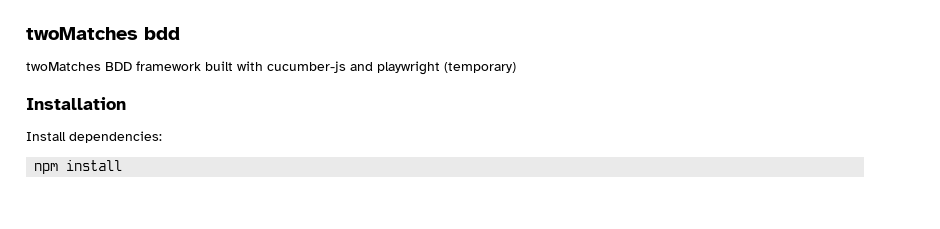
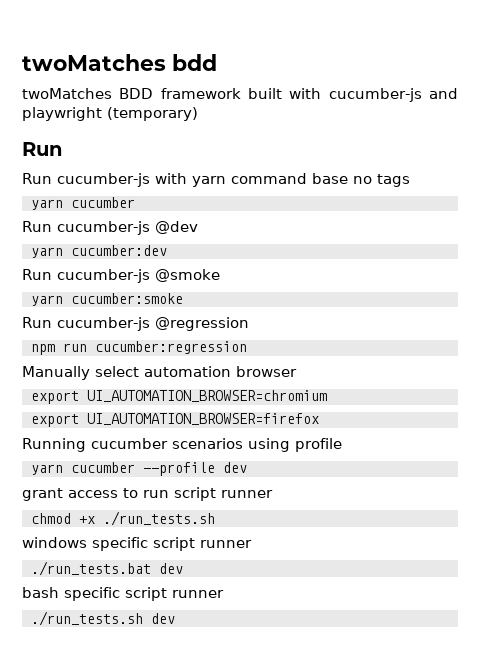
  twoMatches BDD framework built with cucumber-js and playwright (temporary)
- Installation
- Install dependencies:
- npm install
+ Run
+ Run cucumber-js with yarn command base no tags
+ yarn cucumber
+ Run cucumber-js @dev
+ yarn cucumber:dev
+ Run cucumber-js @smoke
+ yarn cucumber:smoke
+ Run cucumber-js @regression
+ npm run cucumber:regression
+ Manually select automation browser
+ export UI_AUTOMATION_BROWSER=chromium
+ export UI_AUTOMATION_BROWSER=firefox
+ Running cucumber scenarios using profile
+ yarn cucumber --profile dev
+ grant access to run script runner
+ chmod +x ./run_tests.sh
+ windows specific script runner
+ ./run_tests.bat dev
+ bash specific script runner
+ ./run_tests.sh dev

